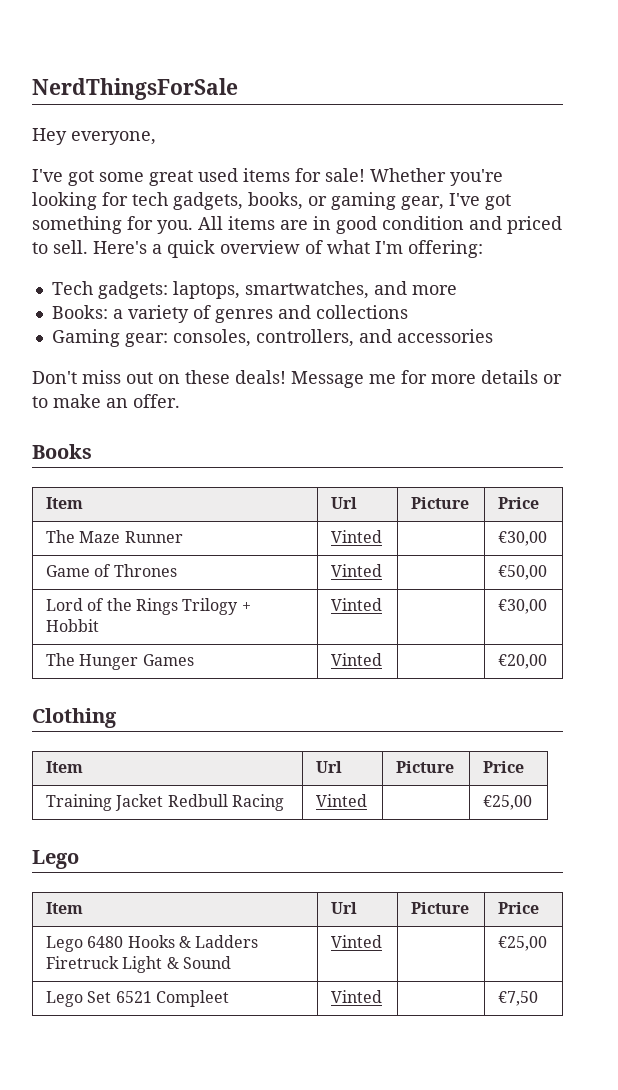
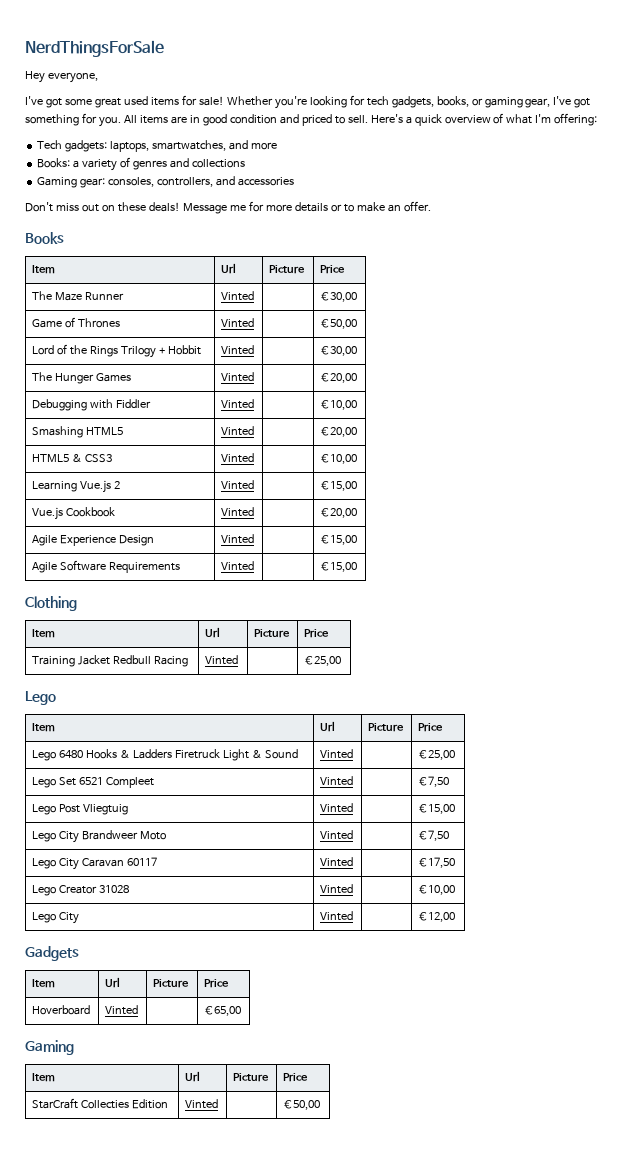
+ Debugging with Fiddler | Vinted | | €10,00
+ Smashing HTML5 | Vinted | | €20,00
+ HTML5 & CSS3 | Vinted | | €10,00
+ Learning Vue.js 2 | Vinted | | €15,00
+ Vue.js Cookbook | Vinted | | €20,00
+ Agile Experience Design | Vinted | | €15,00
+ Agile Software Requirements | Vinted | | €15,00
+ Lego Post Vliegtuig | Vinted | | €15,00
+ Lego City Brandweer Moto | Vinted | | €7,50
+ Lego City Caravan 60117 | Vinted | | €17,50
+ Lego Creator 31028 | Vinted | | €10,00
+ Lego City | Vinted | | €12,00
+ Gadgets
+ Item | Url | Picture | Price
+ Hoverboard | Vinted | | €65,00
+ Gaming
+ Item | Url | Picture | Price
+ StarCraft Collecties Edition | Vinted | | €50,00

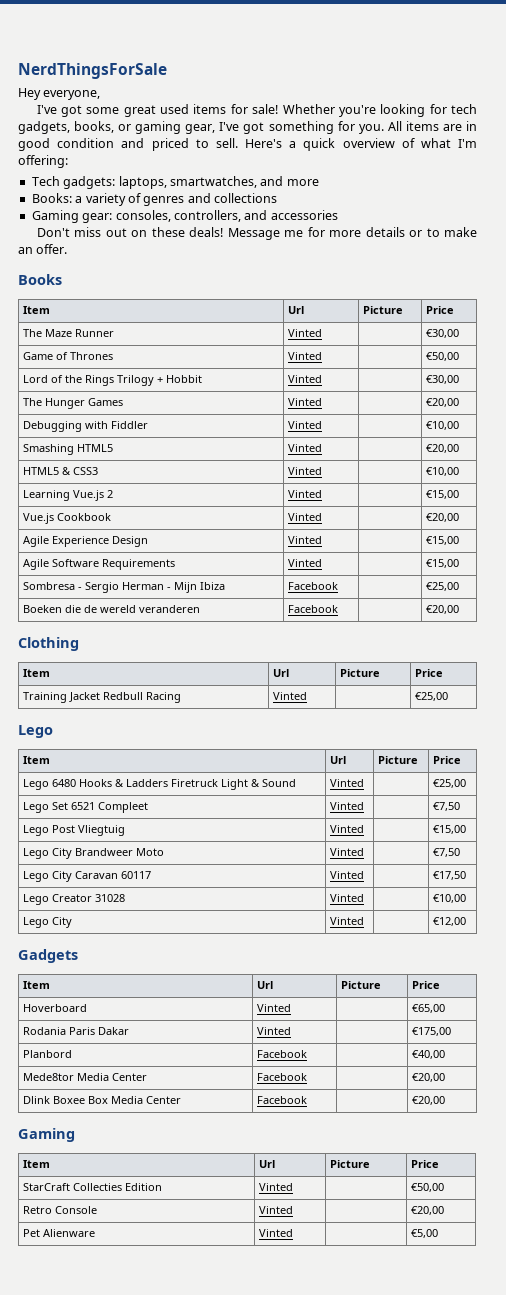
+ Sombresa - Sergio Herman - Mijn Ibiza | Facebook | | €25,00
+ Boeken die de wereld veranderen | Facebook | | €20,00
+ Rodania Paris Dakar | Vinted | | €175,00
+ Planbord | Facebook | | €40,00
+ Mede8tor Media Center | Facebook | | €20,00
+ Dlink Boxee Box Media Center | Facebook | | €20,00
+ Retro Console | Vinted | | €20,00
+ Pet Alienware | Vinted | | €5,00

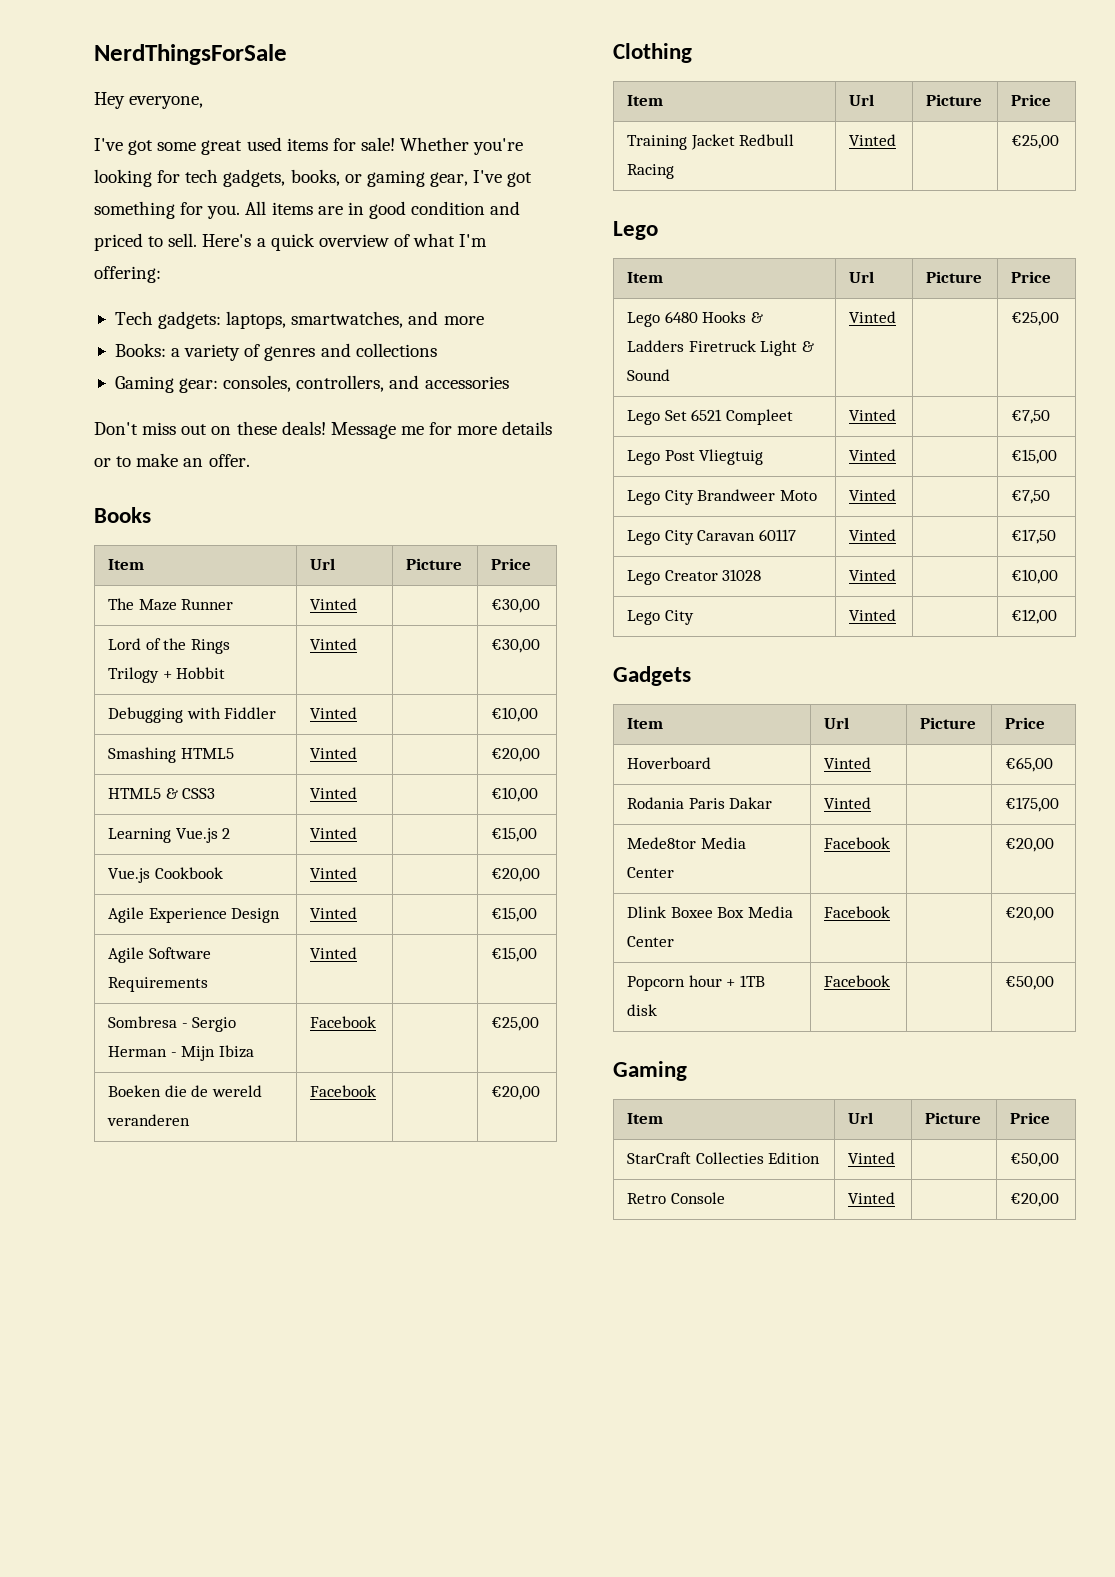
- Game of Thrones | Vinted | | €50,00
- The Hunger Games | Vinted | | €20,00
- Planbord | Facebook | | €40,00
+ Popcorn hour + 1TB disk | Facebook | | €50,00
- Pet Alienware | Vinted | | €5,00

